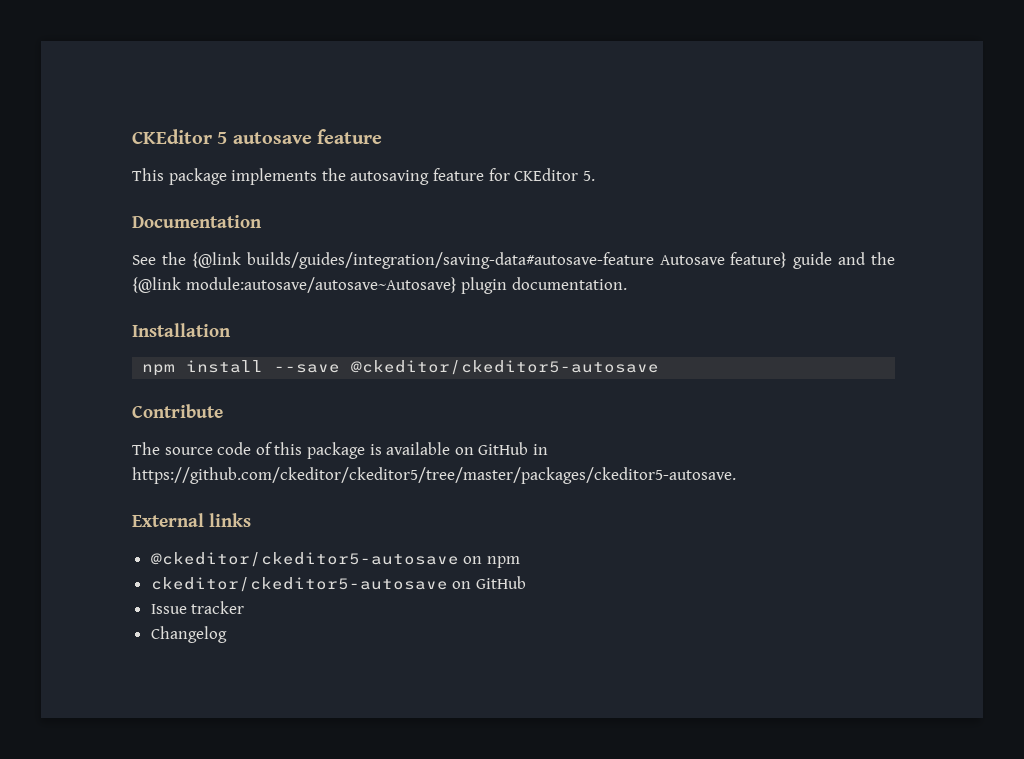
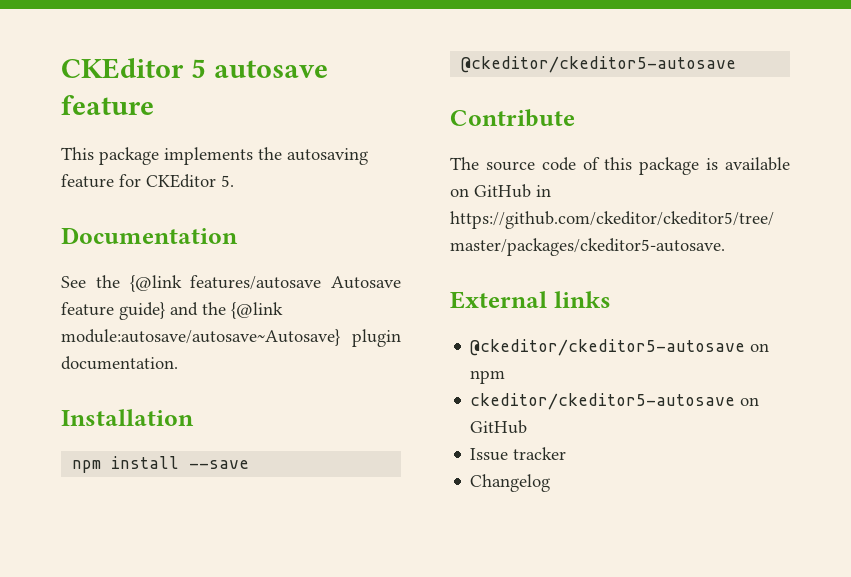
- See the {@link builds/guides/integration/saving-data#autosave-feature Autosave feature} guide and the {@link module:autosave/autosave~Autosave} plugin documentation.
+ See the {@link features/autosave Autosave feature guide} and the {@link module:autosave/autosave~Autosave} plugin documentation.

